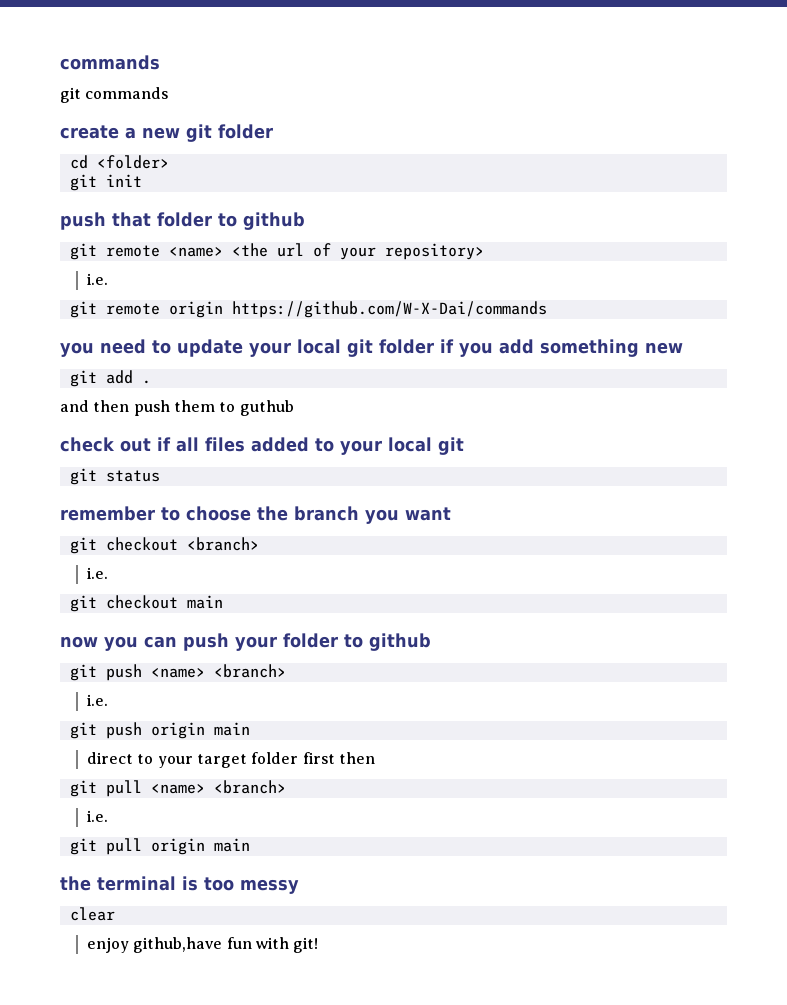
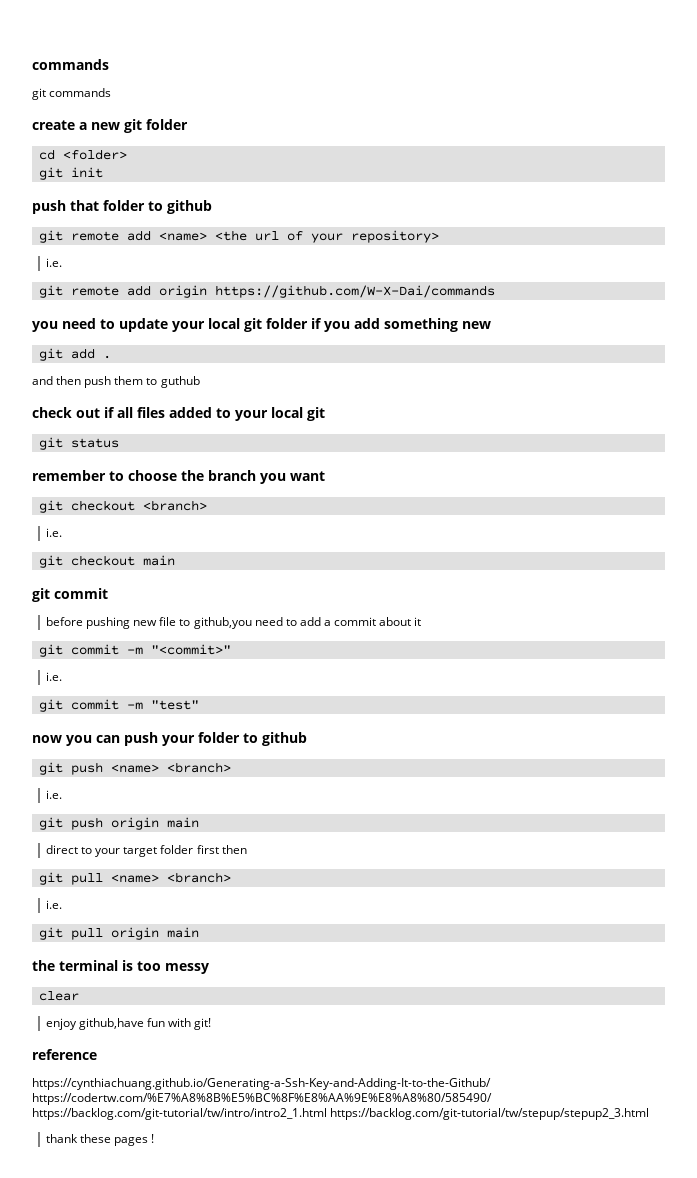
- git remote <name> <the url of your repository>
+ git remote add <name> <the url of your repository>
- git remote origin https://github.com/W-X-Dai/commands
+ git remote add origin https://github.com/W-X-Dai/commands
  git checkout main
+ git commit
+ before pushing new file to github,you need to add a commit about it
+ git commit -m "<commit>"
+ i.e.
+ git commit -m "test"
+ reference
+ https://cynthiachuang.github.io/Generating-a-Ssh-Key-and-Adding-It-to-the-Github/ https://codertw.com/%E7%A8%8B%E5%BC%8F%E8%AA%9E%E8%A8%80/585490/ https://backlog.com/git-tutorial/tw/intro/intro2_1.html https://backlog.com/git-tutorial/tw/stepup/stepup2_3.html
+ thank these pages !

